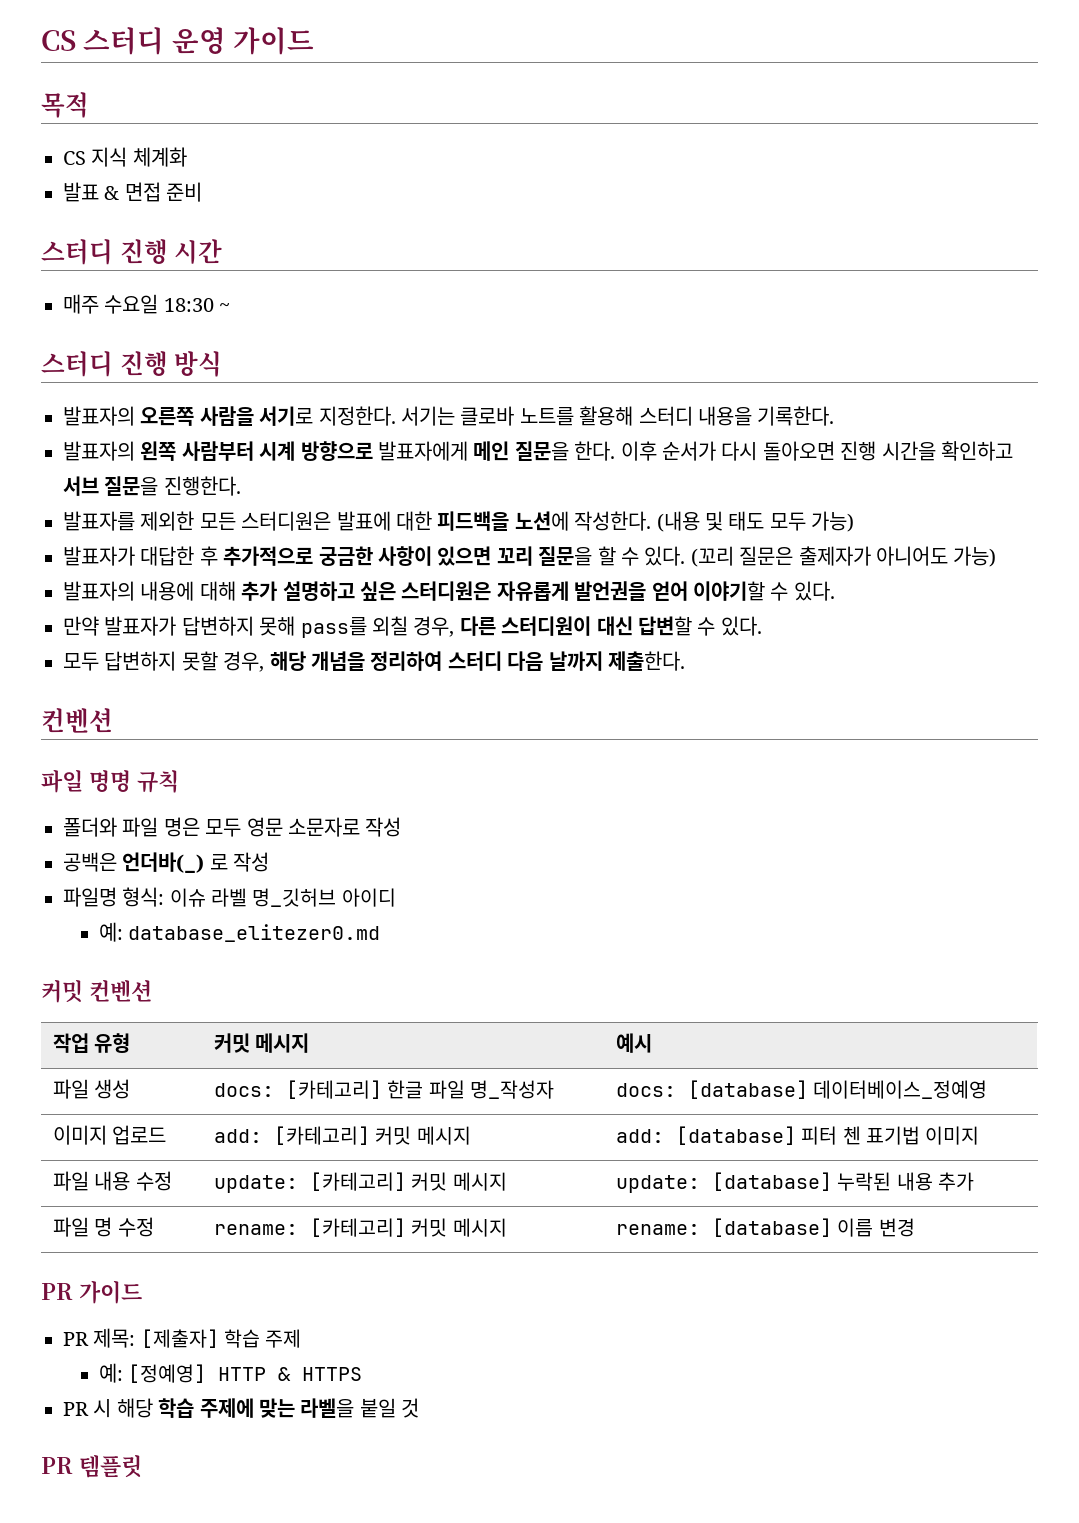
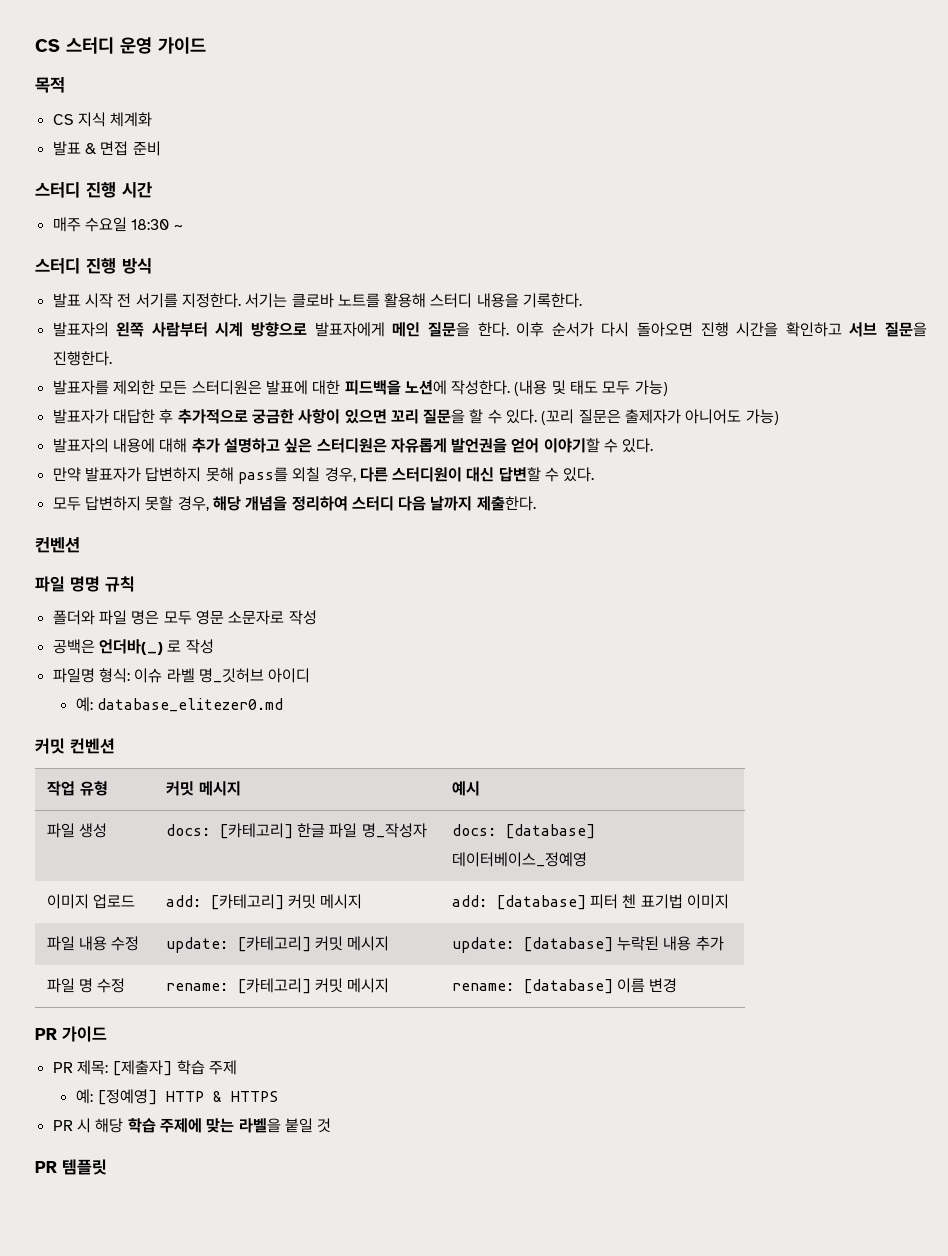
- 발표자의 오른쪽 사람을 서기로 지정한다.
+ 발표 시작 전 서기를 지정한다.

